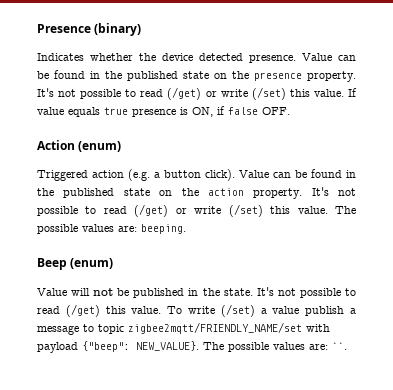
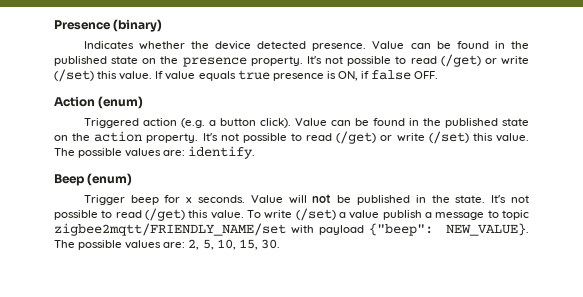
- The possible values are: beeping.
+ The possible values are: identify.
+ Trigger beep for x seconds.
- The possible values are: ``.
+ The possible values are: 2, 5, 10, 15, 30.

